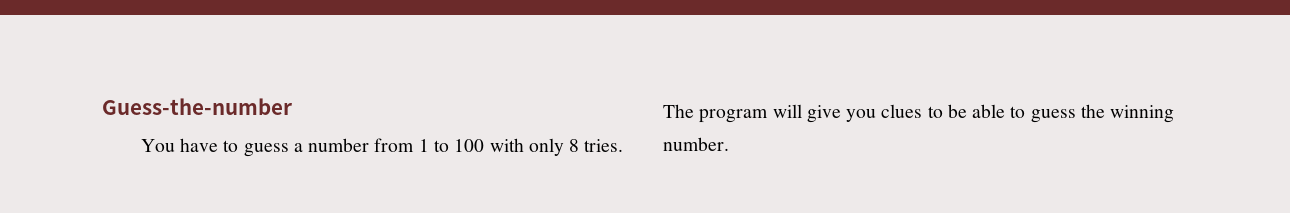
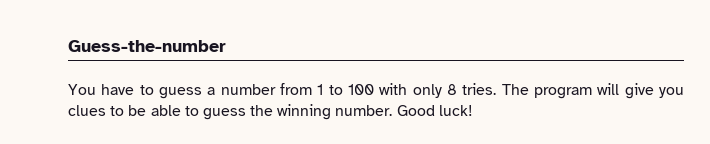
+ Good luck!

